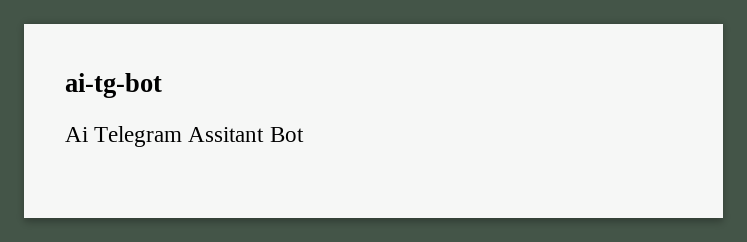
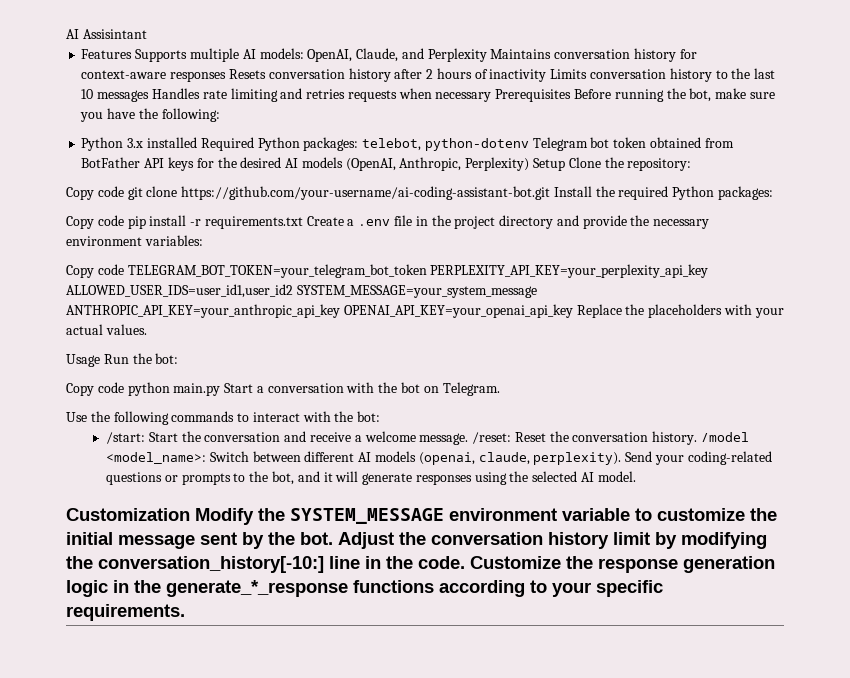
- ai-tg-bot
- Ai Telegram Assitant Bot
+ AI Assisintant
+ Features Supports multiple AI models: OpenAI, Claude, and Perplexity Maintains conversation history for context-aware responses Resets conversation history after 2 hours of inactivity Limits conversation history to the last 10 messages Handles rate limiting and retries requests when necessary Prerequisites Before running the bot, make sure you have the following:
+ Python 3.x installed Required Python packages: telebot, python-dotenv Telegram bot token obtained from BotFather API keys for the desired AI models (OpenAI, Anthropic, Perplexity) Setup Clone the repository:
+ Copy code git clone https://github.com/your-username/ai-coding-assistant-bot.git Install the required Python packages:
+ Copy code pip install -r requirements.txt Create a .env file in the project directory and provide the necessary environment variables:
+ Copy code TELEGRAM_BOT_TOKEN=your_telegram_bot_token PERPLEXITY_API_KEY=your_perplexity_api_key ALLOWED_USER_IDS=user_id1,user_id2 SYSTEM_MESSAGE=your_system_message ANTHROPIC_API_KEY=your_anthropic_api_key OPENAI_API_KEY=your_openai_api_key Replace the placeholders with your actual values.
+ Usage Run the bot:
+ Copy code python main.py Start a conversation with the bot on Telegram.
+ Use the following commands to interact with the bot:
+ /start: Start the conversation and receive a welcome message. /reset: Reset the conversation history. /model <model_name>: Switch between different AI models (openai, claude, perplexity). Send your coding-related questions or prompts to the bot, and it will generate responses using the selected AI model.
+ Customization Modify the SYSTEM_MESSAGE environment variable to customize the initial message sent by the bot. Adjust the conversation history limit by modifying the conversation_history[-10:] line in the code. Customize the response generation logic in the generate_*_response functions according to your specific requirements.

